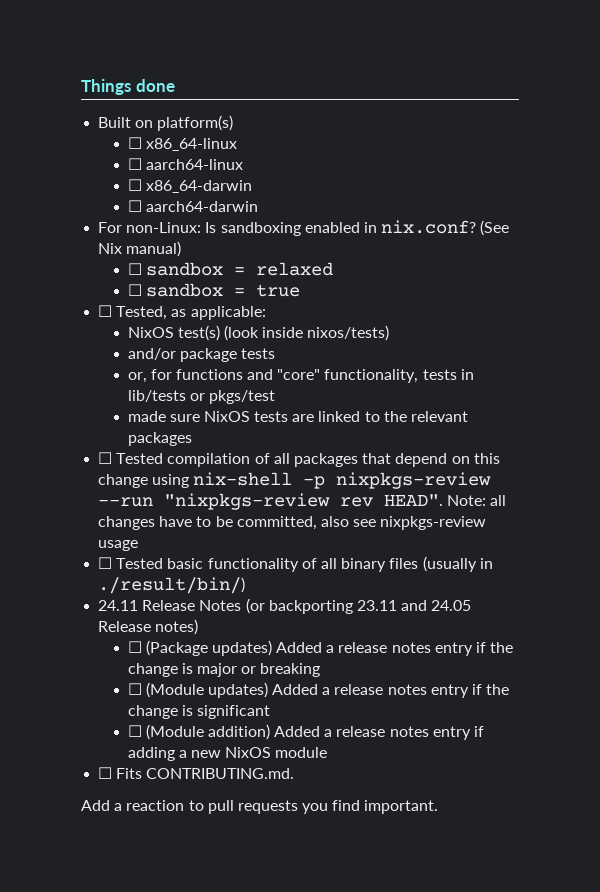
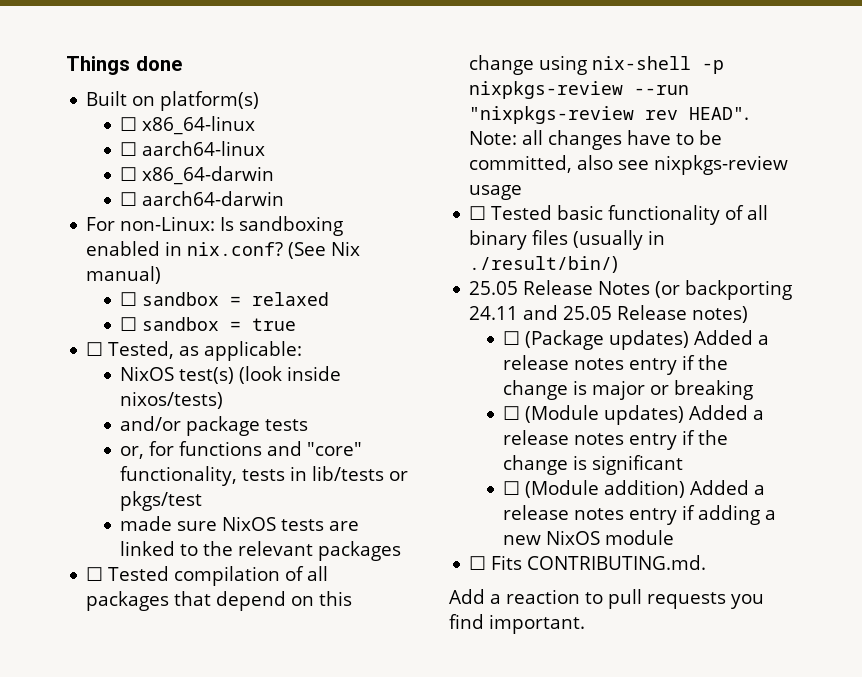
- 24.11 Release Notes (or backporting 23.11 and 24.05 Release notes)
+ 25.05 Release Notes (or backporting 24.11 and 25.05 Release notes)

